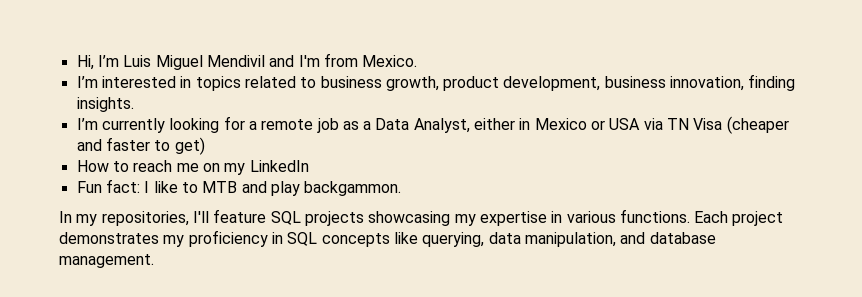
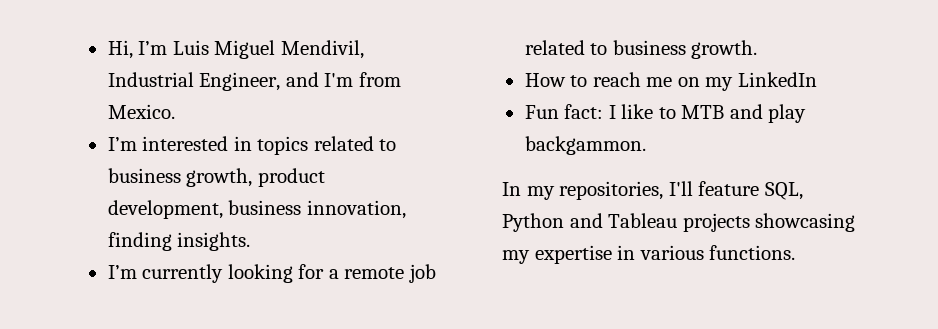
- Hi, I’m Luis Miguel Mendivil and I'm from Mexico.
+ Hi, I’m Luis Miguel Mendivil, Industrial Engineer, and I'm from Mexico.
- I’m currently looking for a remote job as a Data Analyst, either in Mexico or USA via TN Visa (cheaper and faster to get)
+ I’m currently looking for a remote job related to business growth.
- In my repositories, I'll feature SQL projects showcasing my expertise in various functions. Each project demonstrates my proficiency in SQL concepts like querying, data manipulation, and database management.
+ In my repositories, I'll feature SQL, Python and Tableau projects showcasing my expertise in various functions.

